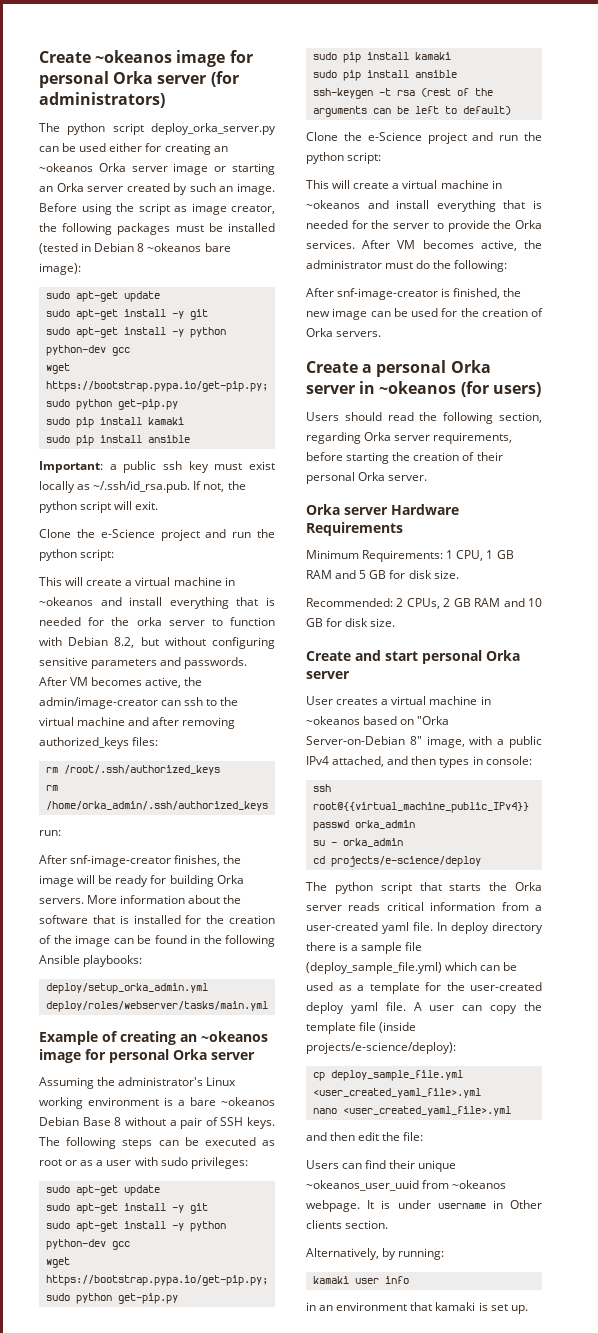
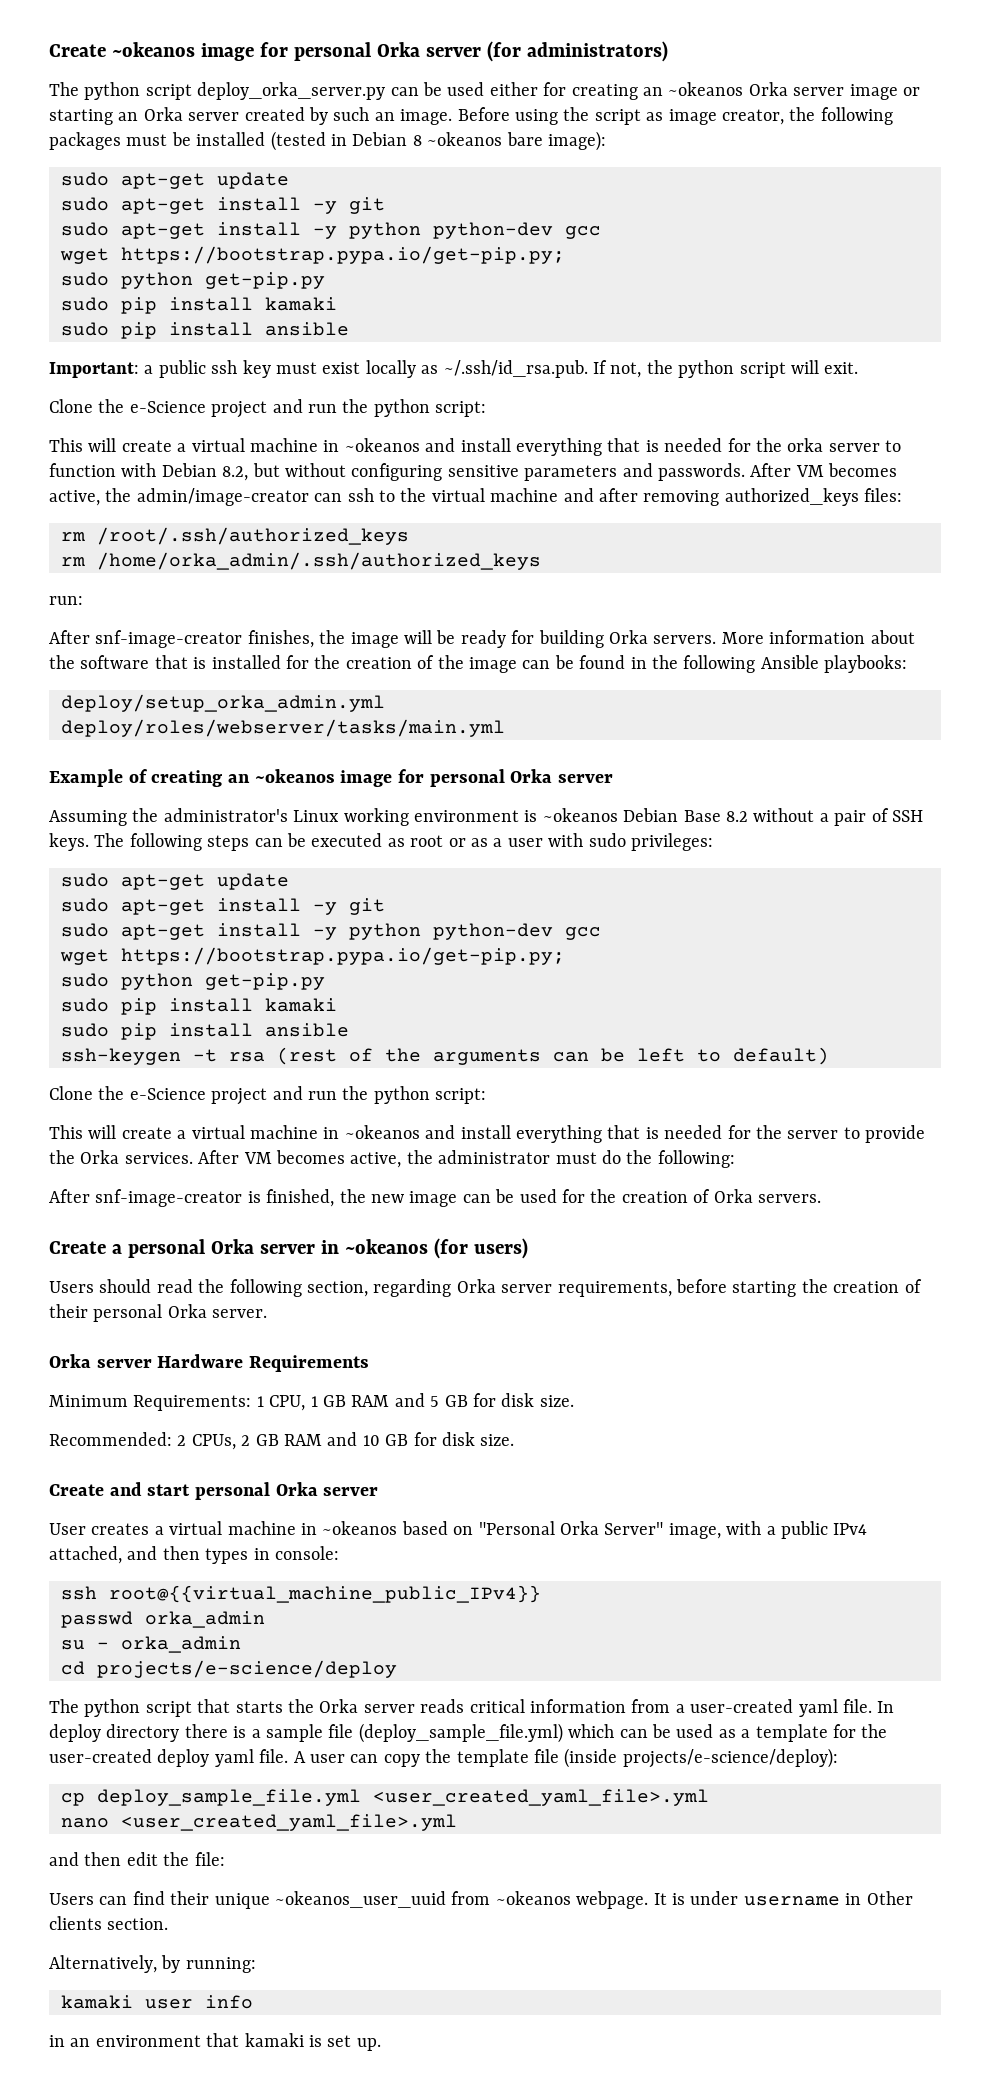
- Assuming the administrator's Linux working environment is a bare ~okeanos Debian Base 8 without a pair of SSH keys.
+ Assuming the administrator's Linux working environment is ~okeanos Debian Base 8.2 without a pair of SSH keys.
- User creates a virtual machine in ~okeanos based on "Orka Server-on-Debian 8" image, with a public IPv4 attached, and then types in console:
+ User creates a virtual machine in ~okeanos based on "Personal Orka Server" image, with a public IPv4 attached, and then types in console:

